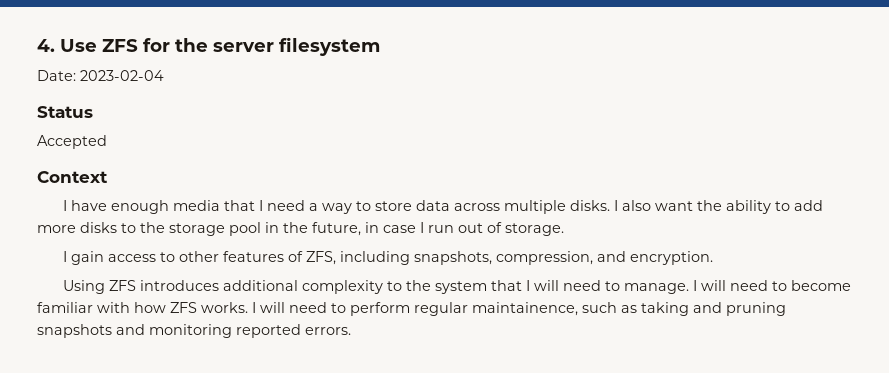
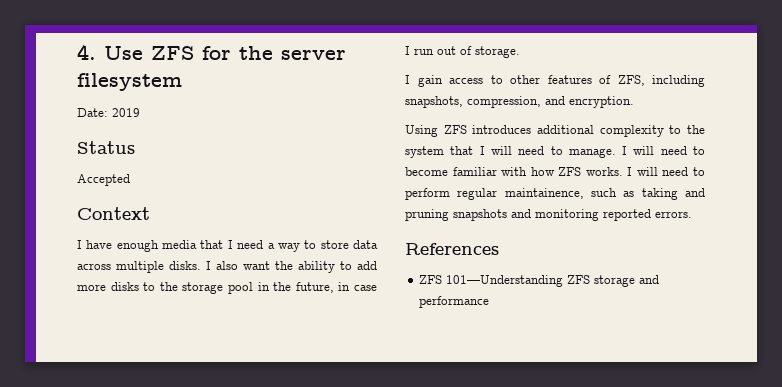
- Date: 2023-02-04
+ Date: 2019
+ References
+ ZFS 101—Understanding ZFS storage and performance

